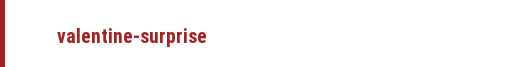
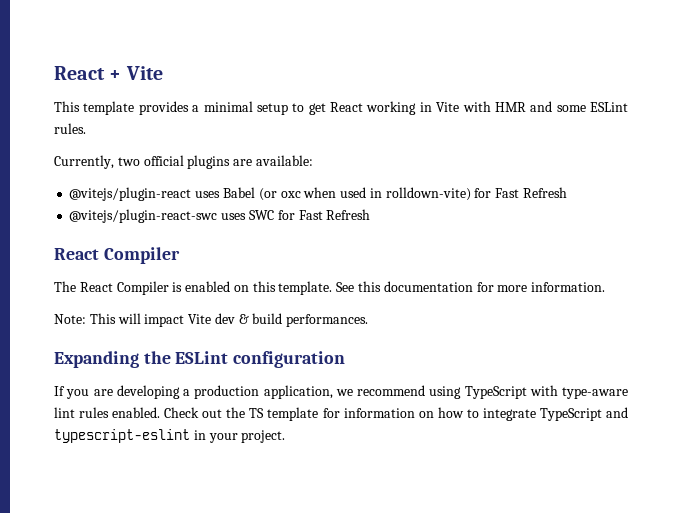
- valentine-surprise
+ React + Vite
+ This template provides a minimal setup to get React working in Vite with HMR and some ESLint rules.
+ Currently, two official plugins are available:
+ @vitejs/plugin-react uses Babel (or oxc when used in rolldown-vite) for Fast Refresh
+ @vitejs/plugin-react-swc uses SWC for Fast Refresh
+ React Compiler
+ The React Compiler is enabled on this template. See this documentation for more information.
+ Note: This will impact Vite dev & build performances.
+ Expanding the ESLint configuration
+ If you are developing a production application, we recommend using TypeScript with type-aware lint rules enabled. Check out the TS template for information on how to integrate TypeScript and typescript-eslint in your project.

